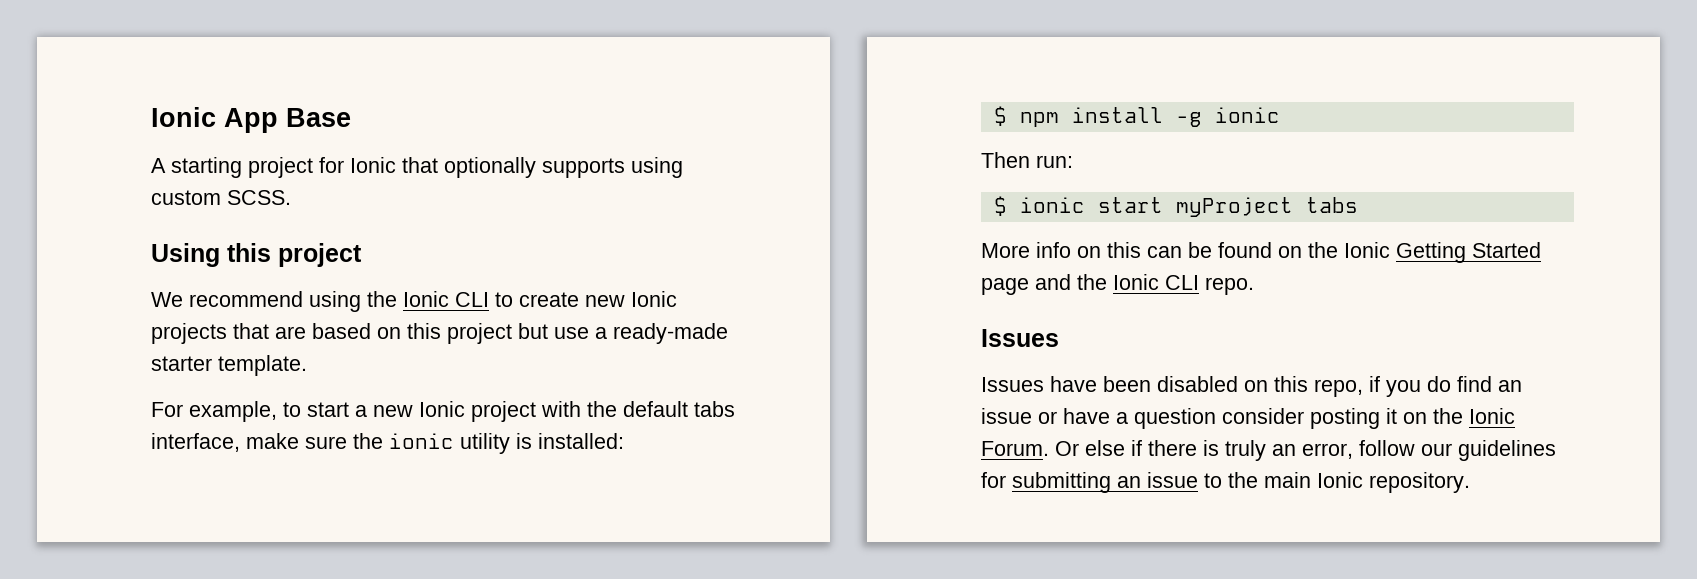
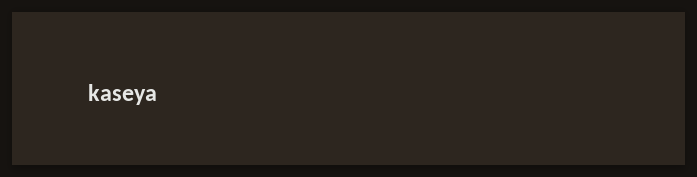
- Ionic App Base
- A starting project for Ionic that optionally supports using custom SCSS.
- Using this project
- We recommend using the Ionic CLI to create new Ionic projects that are based on this project but use a ready-made starter template.
- For example, to start a new Ionic project with the default tabs interface, make sure the ionic utility is installed:
- $ npm install -g ionic
- Then run:
- $ ionic start myProject tabs
- More info on this can be found on the Ionic Getting Started page and the Ionic CLI repo.
- Issues
- Issues have been disabled on this repo, if you do find an issue or have a question consider posting it on the Ionic Forum. Or else if there is truly an error, follow our guidelines for submitting an issue to the main Ionic repository.
+ kaseya

